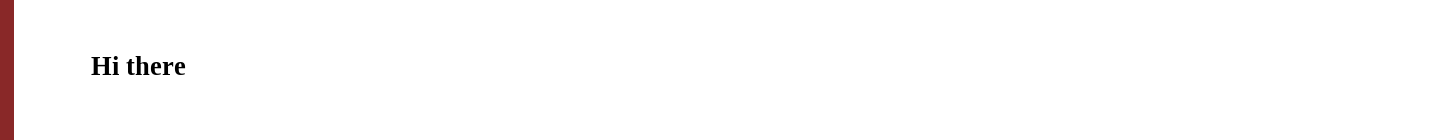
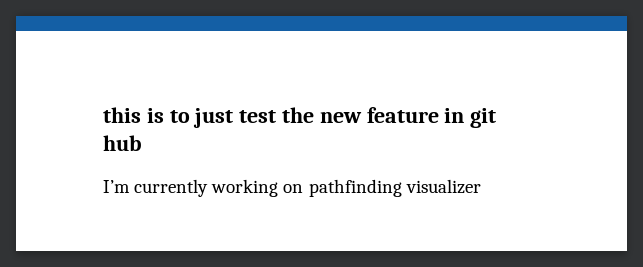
- Hi there
+ this is to just test the new feature in git hub
+ I’m currently working on pathfinding visualizer

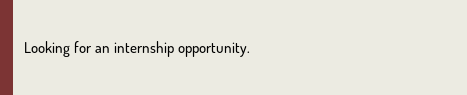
- this is to just test the new feature in git hub
- I’m currently working on pathfinding visualizer
+ Looking for an internship opportunity.

